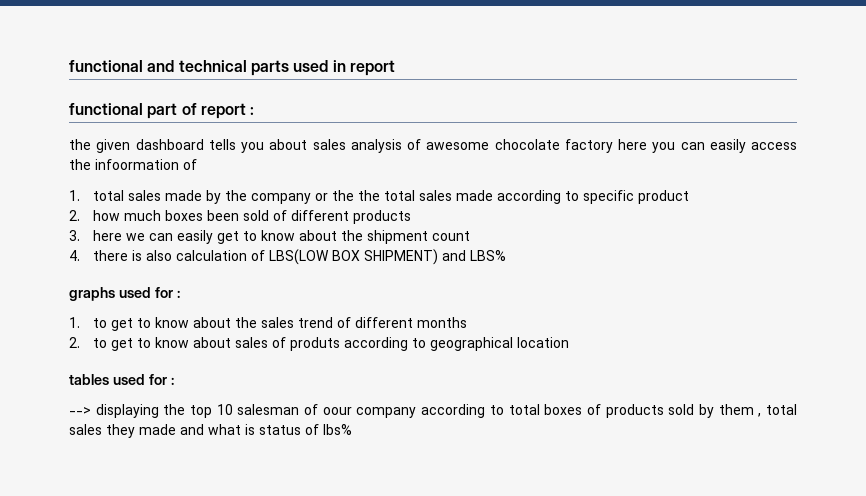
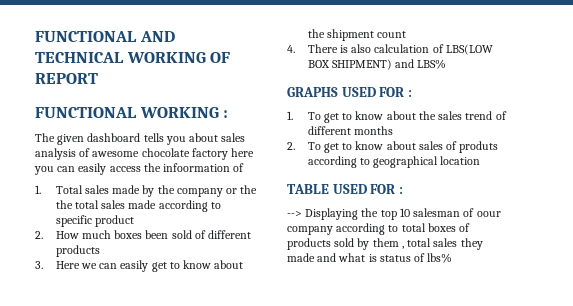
- functional and technical parts used in report
- functional part of report :
- the given dashboard tells you about sales analysis of awesome chocolate factory here you can easily access the infoormation of
+ FUNCTIONAL AND TECHNICAL WORKING OF REPORT
+ FUNCTIONAL WORKING :
+ The given dashboard tells you about sales analysis of awesome chocolate factory here you can easily access the infoormation of
- 1. total sales made by the company or the the total sales made according to specific product
+ 1. Total sales made by the company or the the total sales made according to specific product
- 2. how much boxes been sold of different products
+ 2. How much boxes been sold of different products
- 3. here we can easily get to know about the shipment count
+ 3. Here we can easily get to know about the shipment count
- 4. there is also calculation of LBS(LOW BOX SHIPMENT) and LBS%
+ 4. There is also calculation of LBS(LOW BOX SHIPMENT) and LBS%
- graphs used for :
+ GRAPHS USED FOR :
- 1. to get to know about the sales trend of different months
+ 1. To get to know about the sales trend of different months
- 2. to get to know about sales of produts according to geographical location
+ 2. To get to know about sales of produts according to geographical location
- tables used for :
+ TABLE USED FOR :
- --> displaying the top 10 salesman of oour company according to total boxes of products sold by them , total sales they made and what is status of lbs%
+ --> Displaying the top 10 salesman of oour company according to total boxes of products sold by them , total sales they made and what is status of lbs%

